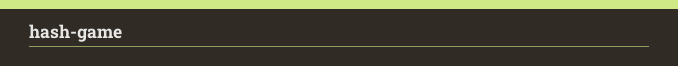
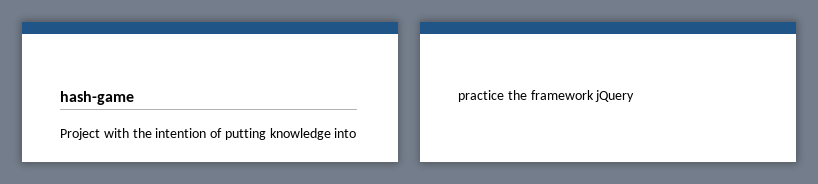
+ Project with the intention of putting knowledge into practice the framework jQuery

